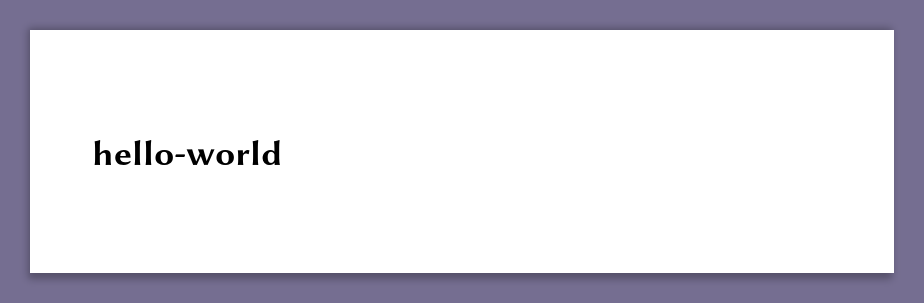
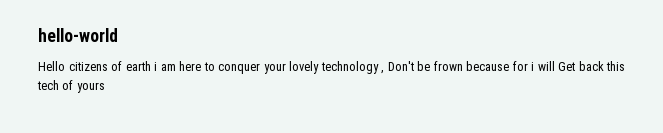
+ Hello citizens of earth i am here to conquer your lovely technology , Don't be frown because for i will Get back this tech of yours

